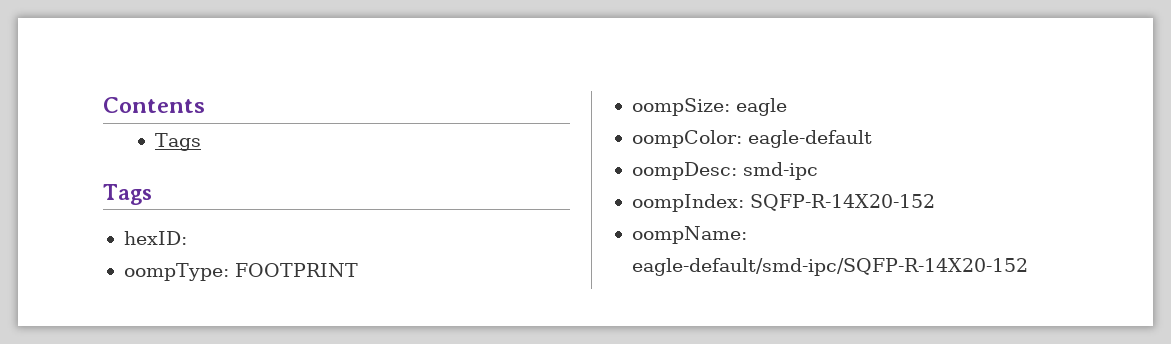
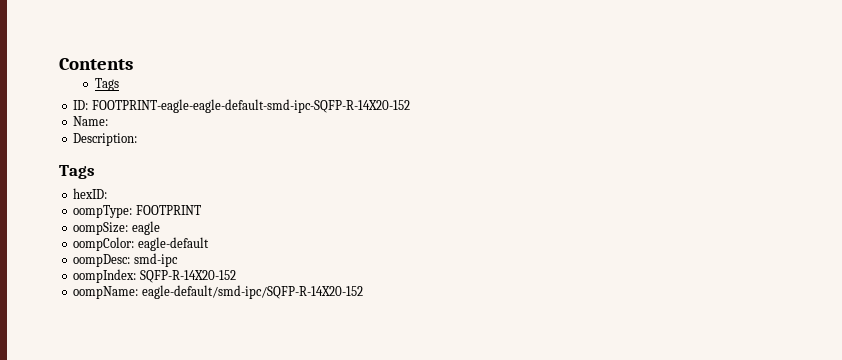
+ ID: FOOTPRINT-eagle-eagle-default-smd-ipc-SQFP-R-14X20-152
+ Name:
+ Description:

